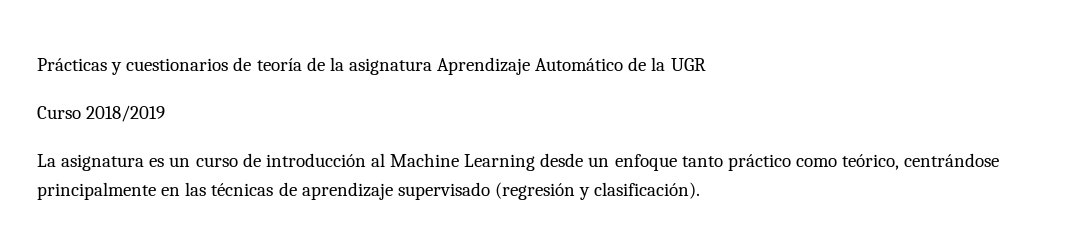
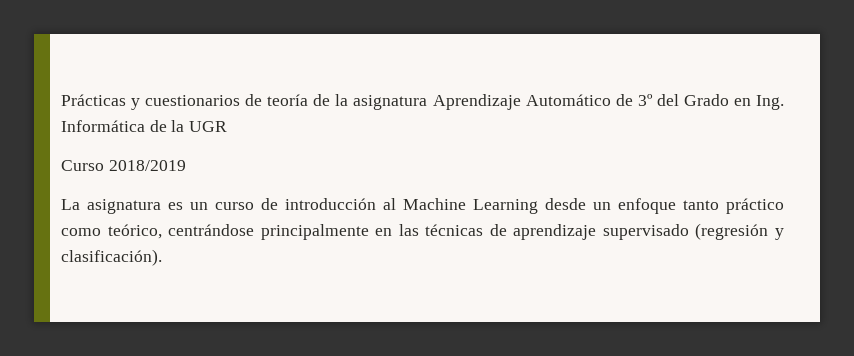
- Prácticas y cuestionarios de teoría de la asignatura Aprendizaje Automático de la UGR
+ Prácticas y cuestionarios de teoría de la asignatura Aprendizaje Automático de 3º del Grado en Ing. Informática de la UGR

